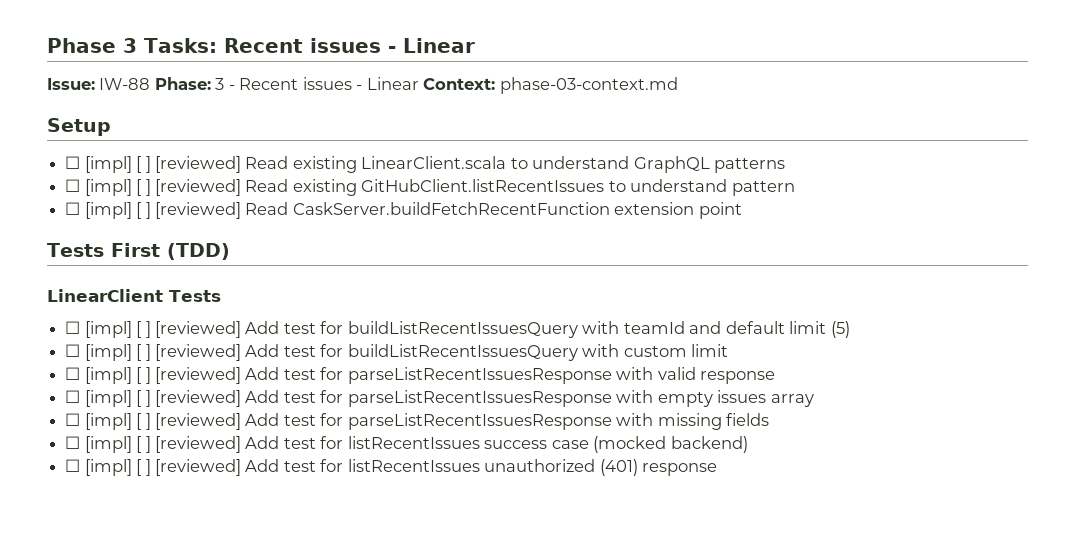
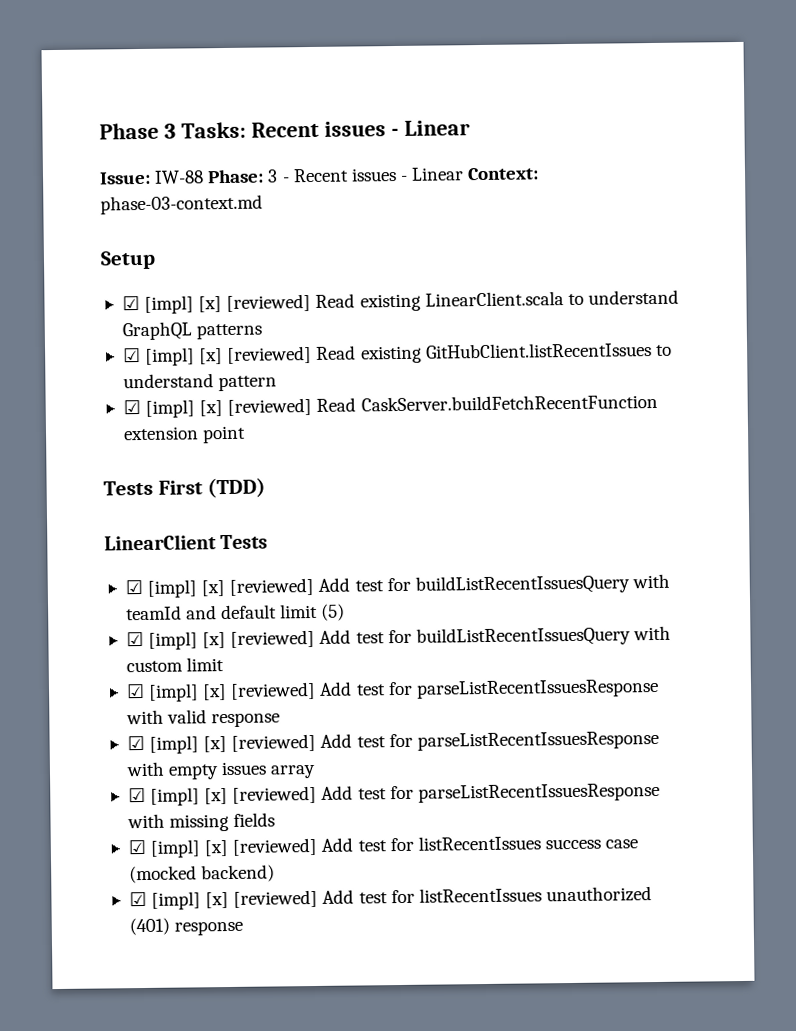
- ☐ [impl] [ ] [reviewed] Read existing LinearClient.scala to understand GraphQL patterns
+ ☑ [impl] [x] [reviewed] Read existing LinearClient.scala to understand GraphQL patterns
- ☐ [impl] [ ] [reviewed] Read existing GitHubClient.listRecentIssues to understand pattern
+ ☑ [impl] [x] [reviewed] Read existing GitHubClient.listRecentIssues to understand pattern
- ☐ [impl] [ ] [reviewed] Read CaskServer.buildFetchRecentFunction extension point
+ ☑ [impl] [x] [reviewed] Read CaskServer.buildFetchRecentFunction extension point
- ☐ [impl] [ ] [reviewed] Add test for buildListRecentIssuesQuery with teamId and default limit (5)
+ ☑ [impl] [x] [reviewed] Add test for buildListRecentIssuesQuery with teamId and default limit (5)
- ☐ [impl] [ ] [reviewed] Add test for buildListRecentIssuesQuery with custom limit
+ ☑ [impl] [x] [reviewed] Add test for buildListRecentIssuesQuery with custom limit
- ☐ [impl] [ ] [reviewed] Add test for parseListRecentIssuesResponse with valid response
+ ☑ [impl] [x] [reviewed] Add test for parseListRecentIssuesResponse with valid response
- ☐ [impl] [ ] [reviewed] Add test for parseListRecentIssuesResponse with empty issues array
+ ☑ [impl] [x] [reviewed] Add test for parseListRecentIssuesResponse with empty issues array
- ☐ [impl] [ ] [reviewed] Add test for parseListRecentIssuesResponse with missing fields
+ ☑ [impl] [x] [reviewed] Add test for parseListRecentIssuesResponse with missing fields
- ☐ [impl] [ ] [reviewed] Add test for listRecentIssues success case (mocked backend)
+ ☑ [impl] [x] [reviewed] Add test for listRecentIssues success case (mocked backend)
- ☐ [impl] [ ] [reviewed] Add test for listRecentIssues unauthorized (401) response
+ ☑ [impl] [x] [reviewed] Add test for listRecentIssues unauthorized (401) response

